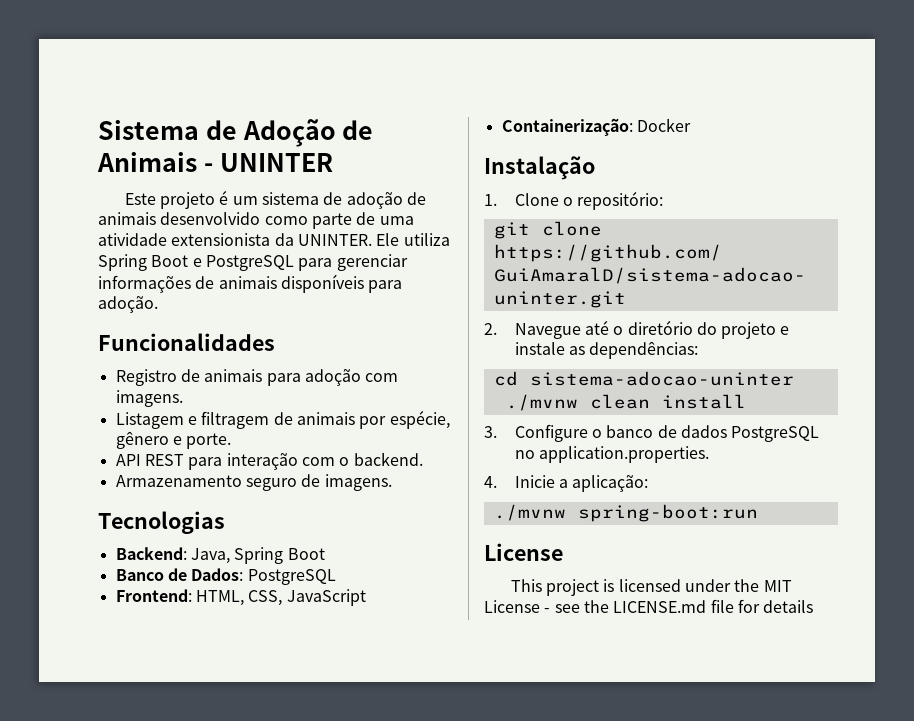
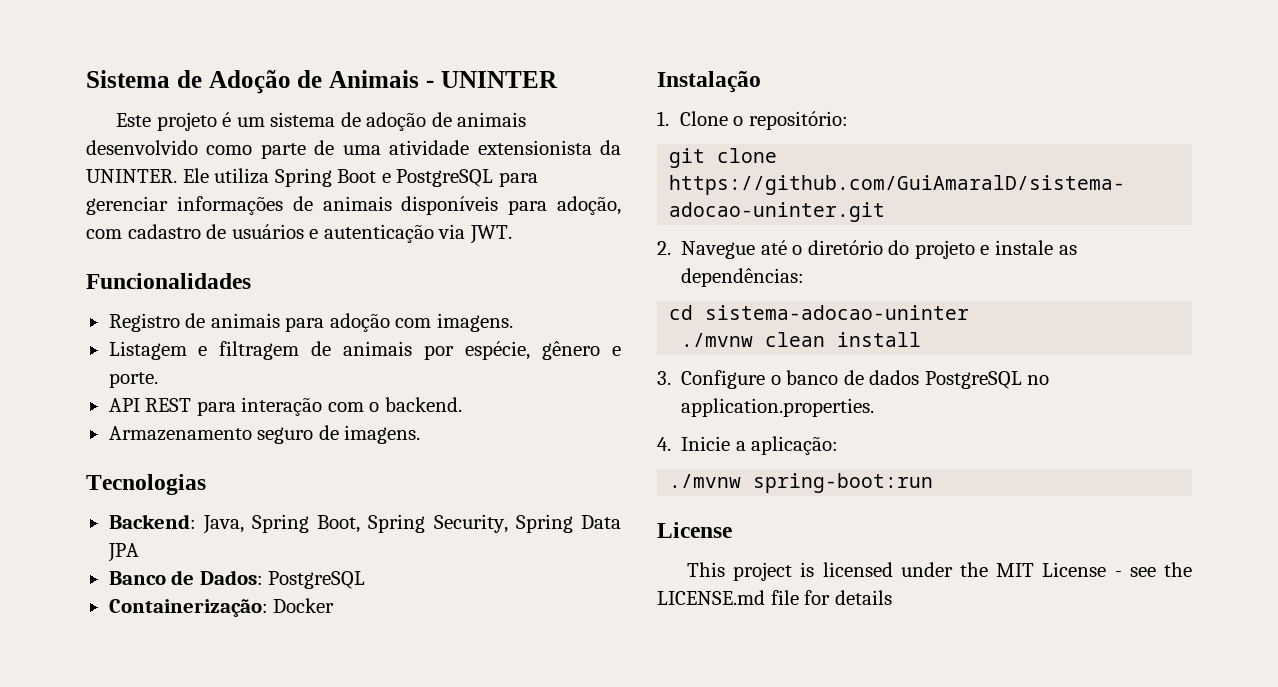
- Ele utiliza Spring Boot e PostgreSQL para gerenciar informações de animais disponíveis para adoção.
+ Ele utiliza Spring Boot e PostgreSQL para gerenciar informações de animais disponíveis para adoção, com cadastro de usuários e autenticação via JWT.
- Backend: Java, Spring Boot
+ Backend: Java, Spring Boot, Spring Security, Spring Data JPA
- Frontend: HTML, CSS, JavaScript

